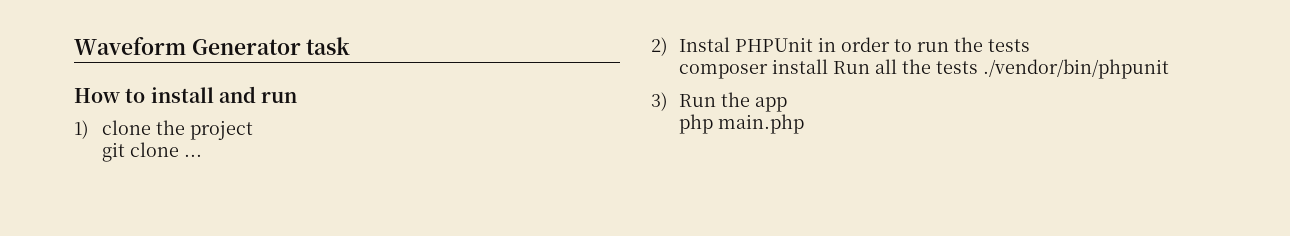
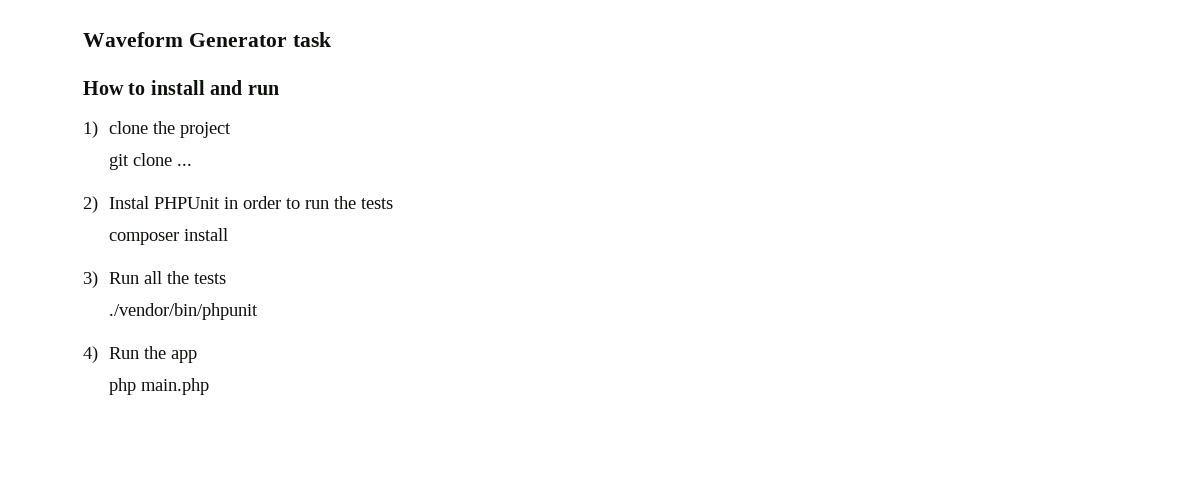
- composer install Run all the tests ./vendor/bin/phpunit
+ composer install
+ 3) Run all the tests
+ ./vendor/bin/phpunit
- 3) Run the app
+ 4) Run the app

